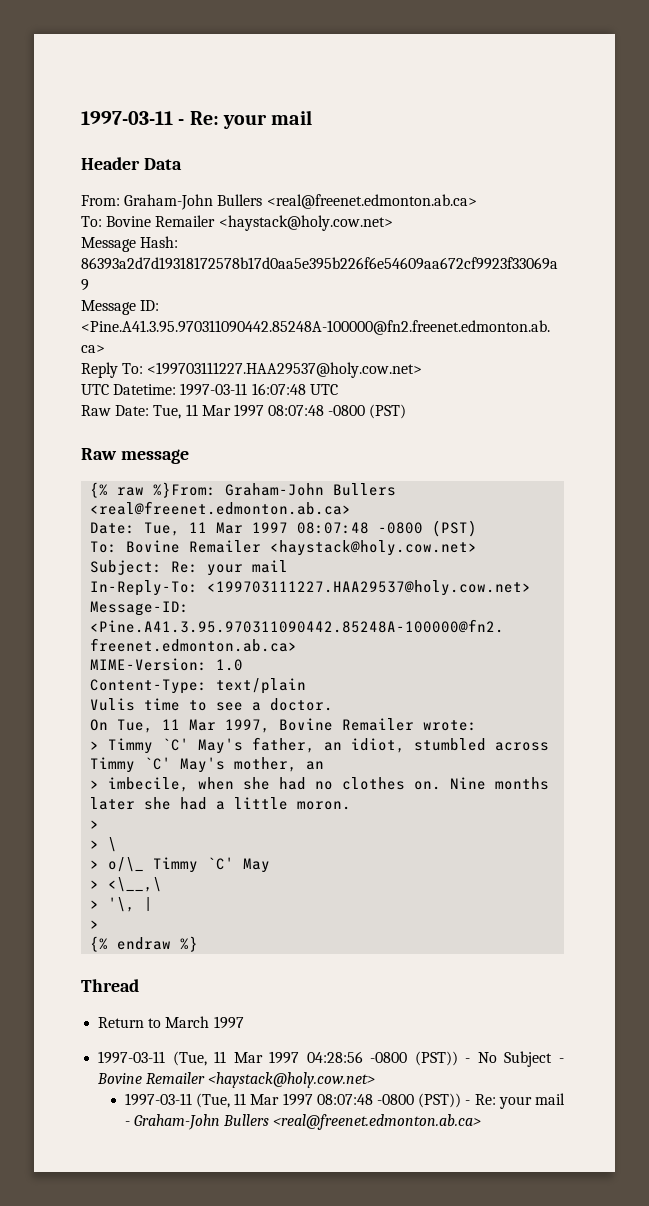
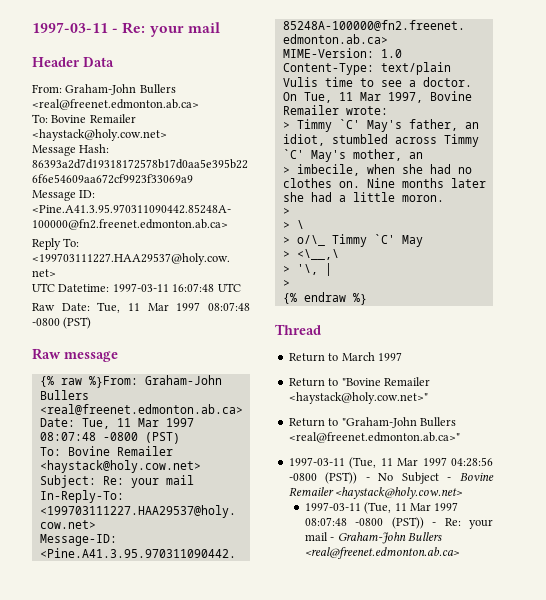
+ Return to "Bovine Remailer <haystack@holy.cow.net>"
+ Return to "Graham-John Bullers <real@freenet.edmonton.ab.ca>"

